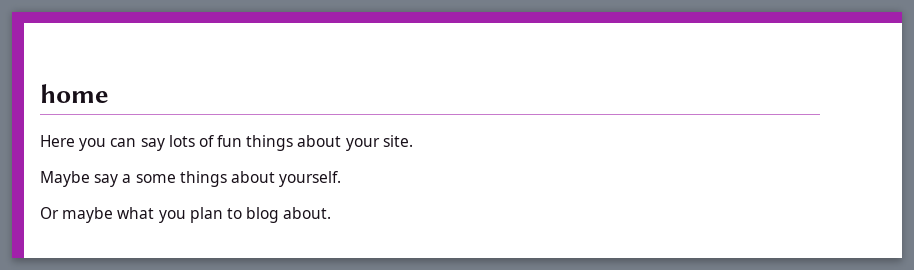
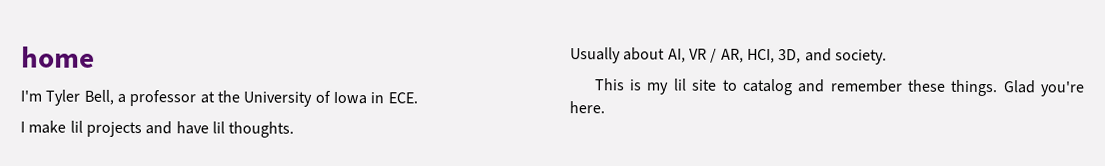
- Here you can say lots of fun things about your site.
- Maybe say a some things about yourself.
- Or maybe what you plan to blog about.
+ I'm Tyler Bell, a professor at the University of Iowa in ECE.
+ I make lil projects and have lil thoughts.
+ Usually about AI, VR / AR, HCI, 3D, and society.
+ This is my lil site to catalog and remember these things. Glad you're here.

